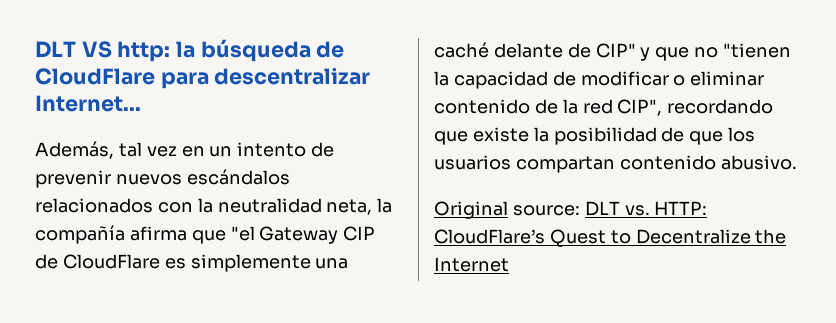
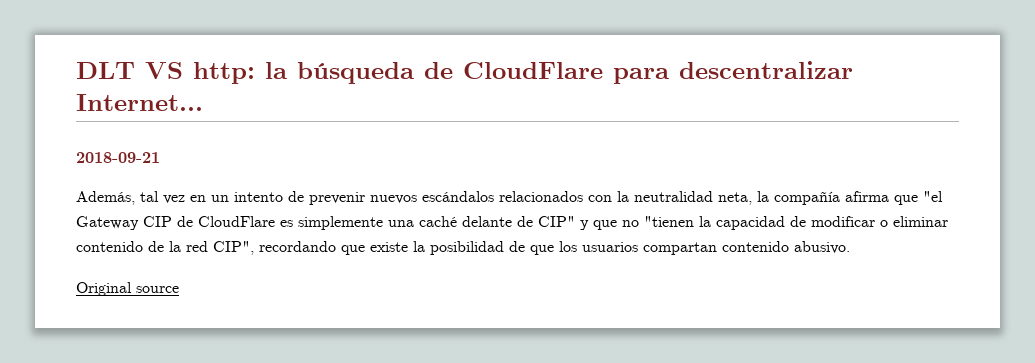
+ 2018-09-21
- Original source: DLT vs. HTTP: CloudFlare’s Quest to Decentralize the Internet
+ Original source

